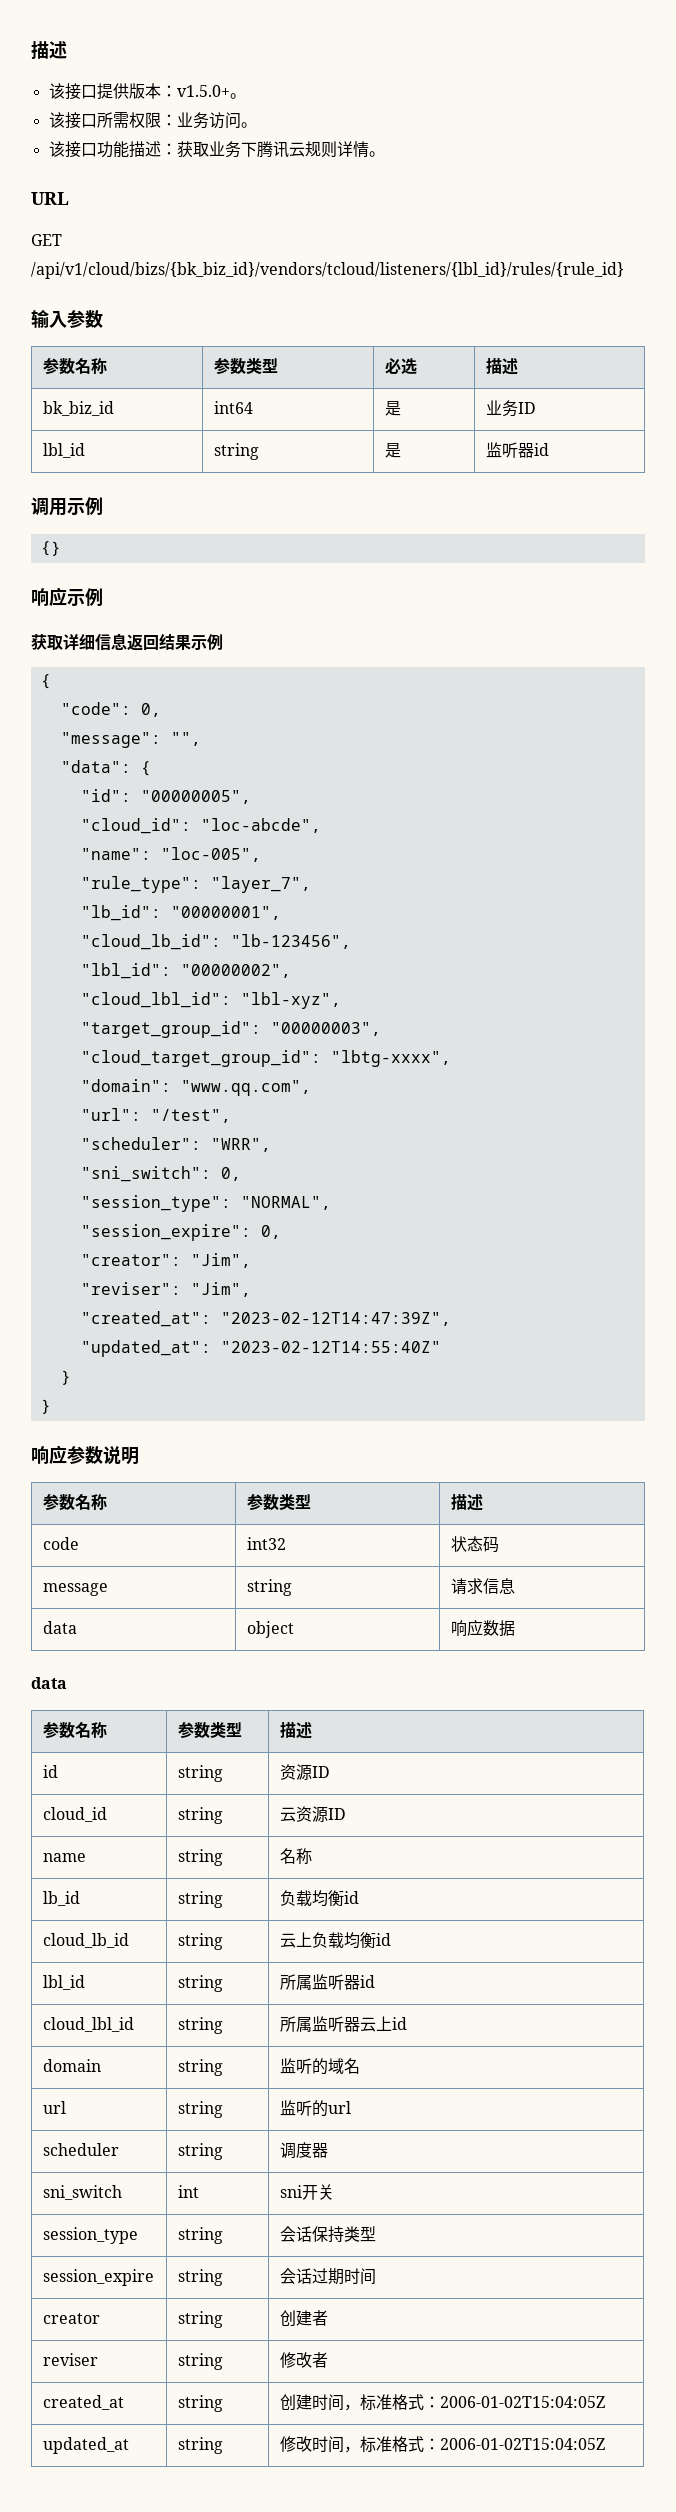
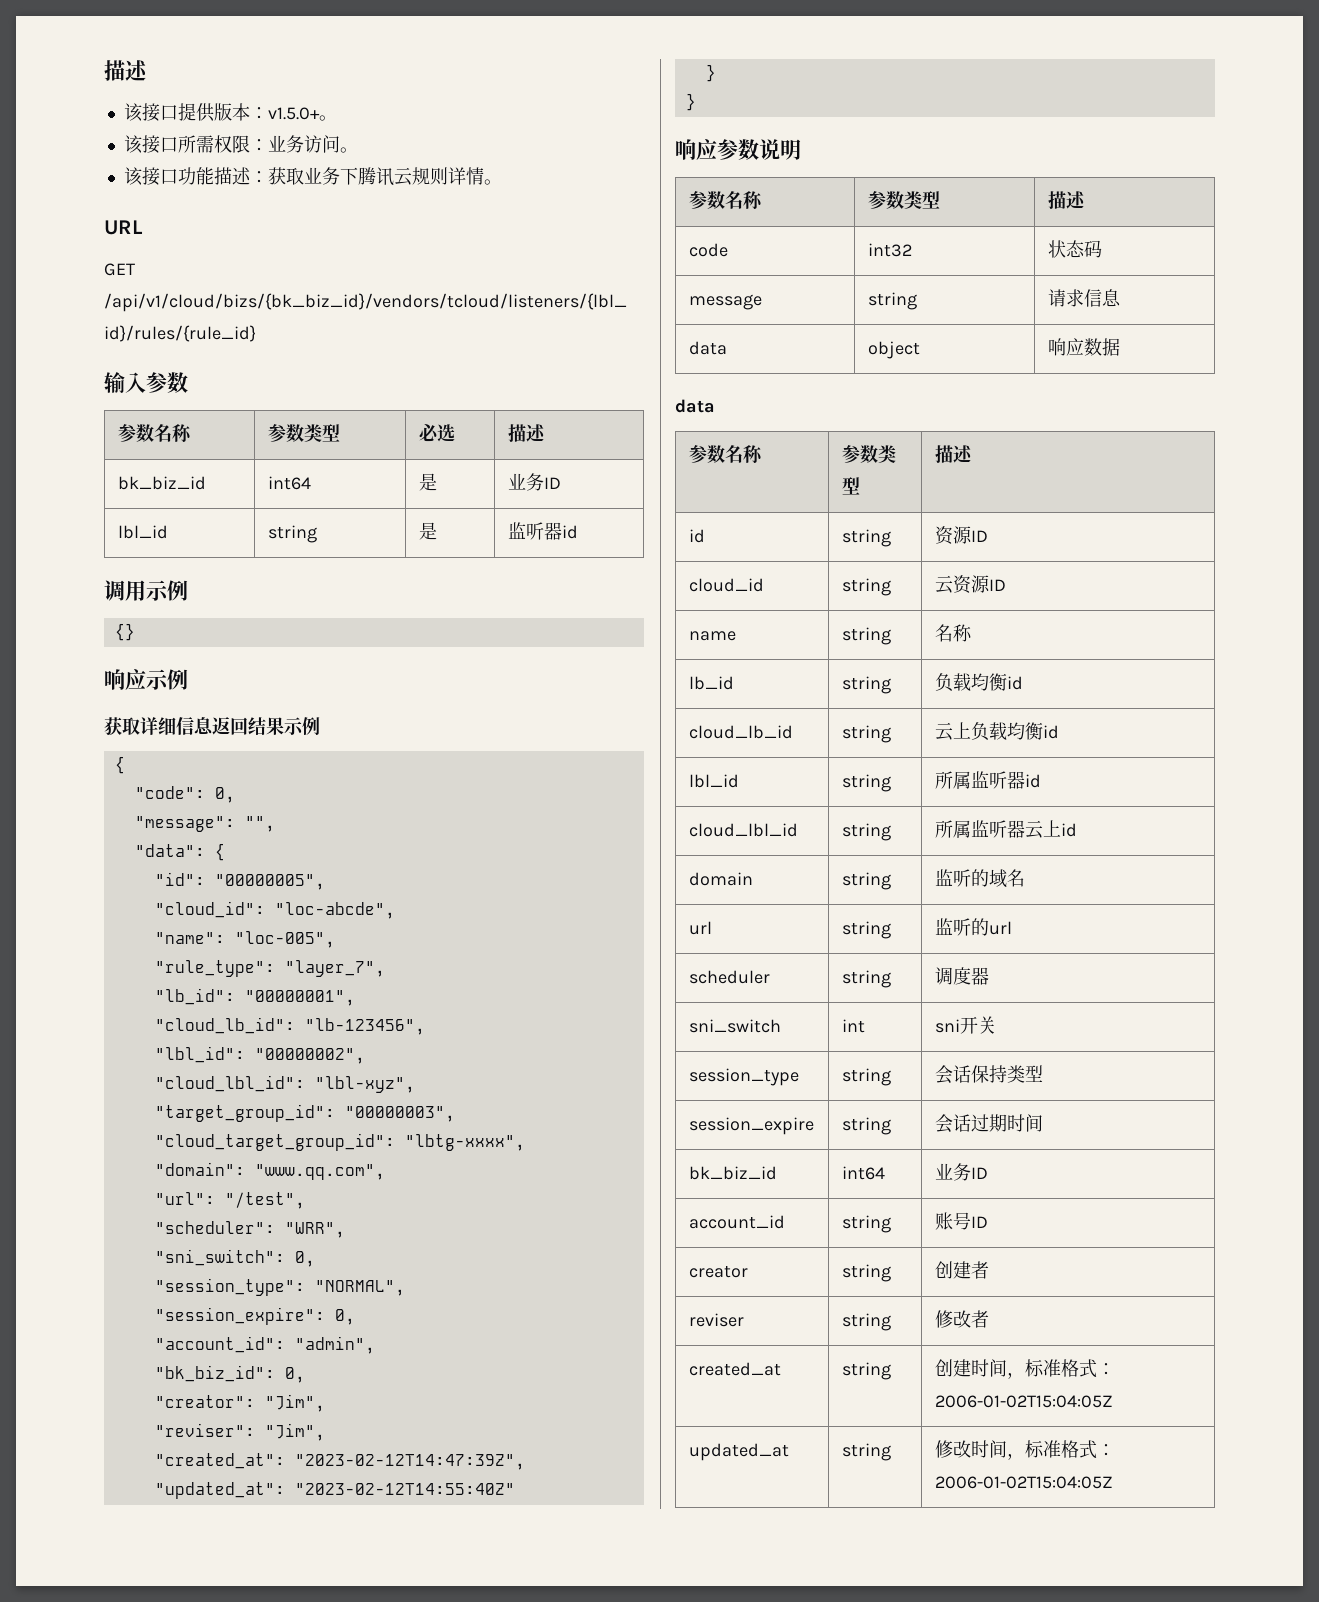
+ "account_id": "admin",
+ "bk_biz_id": 0,
+ bk_biz_id | int64 | 业务ID
+ account_id | string | 账号ID

